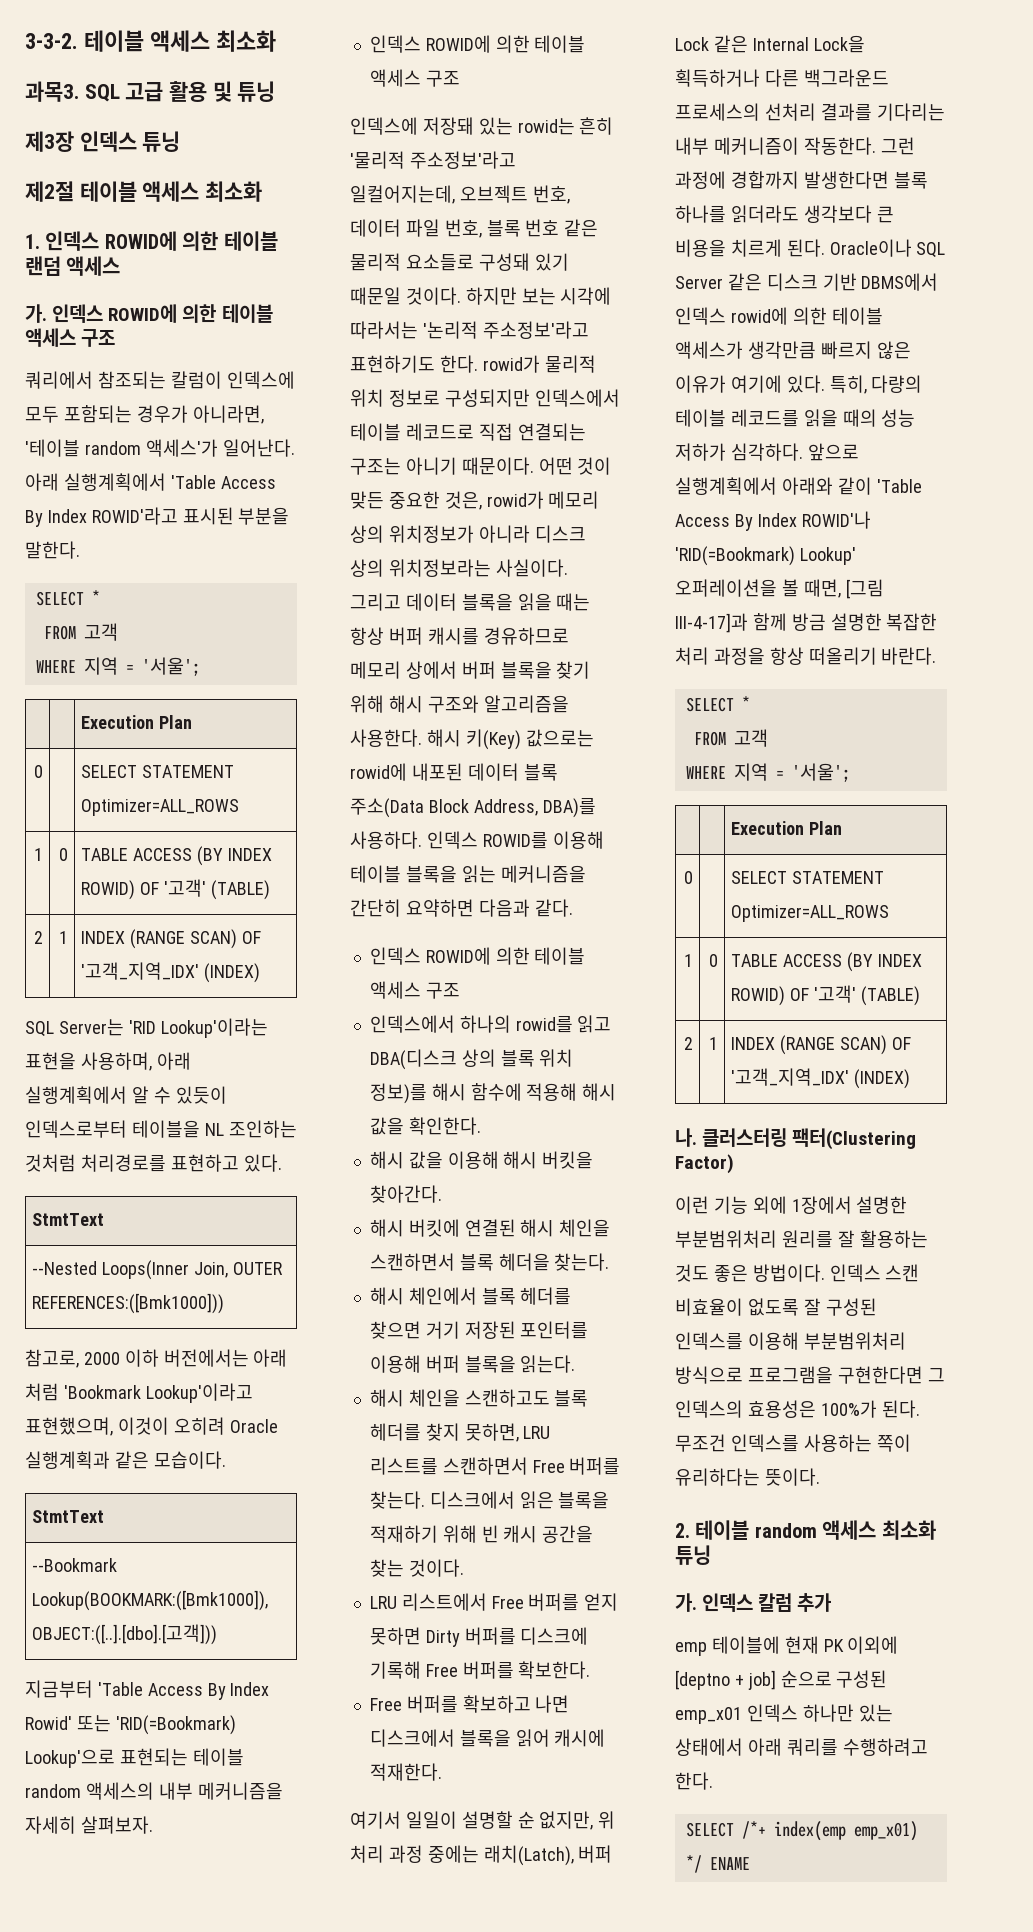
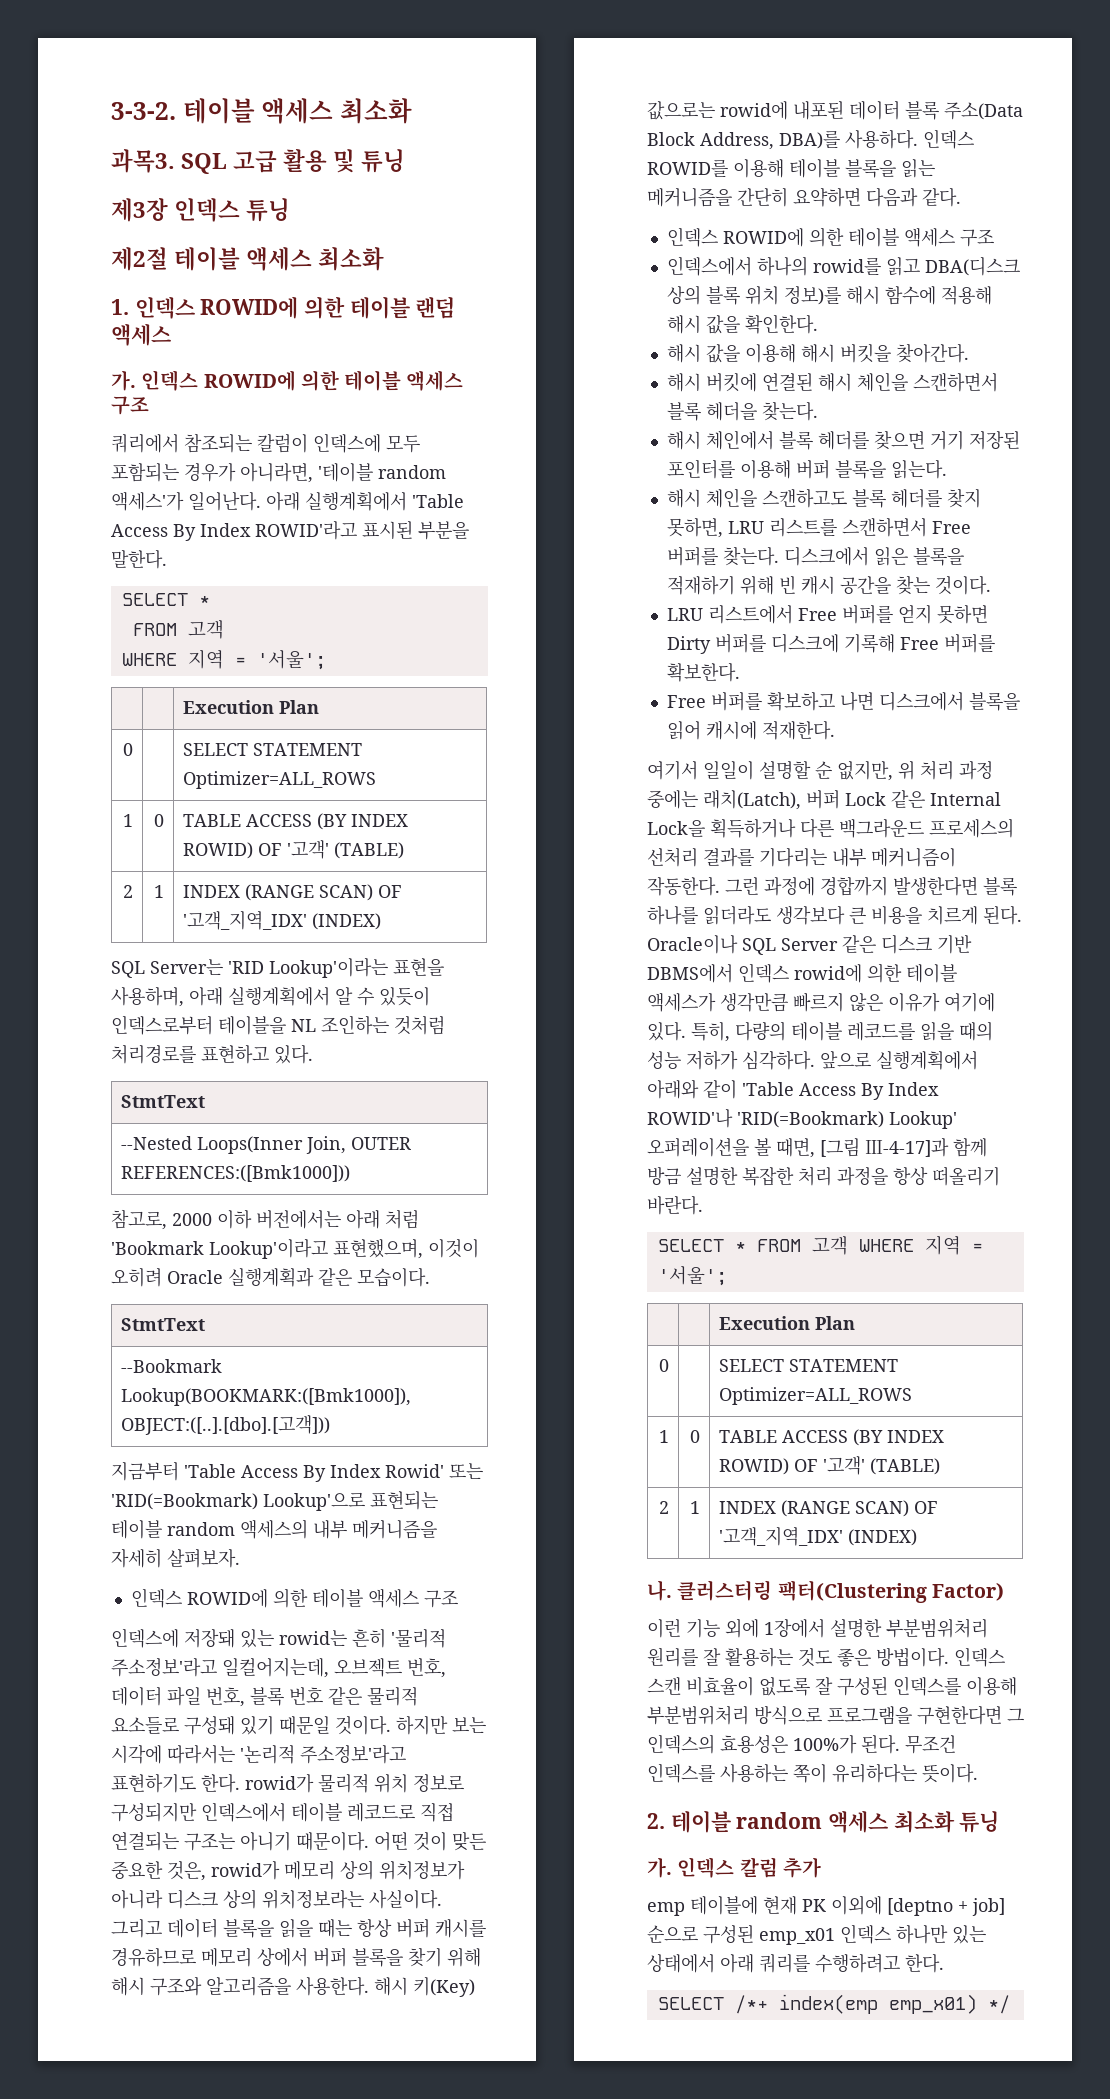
  앞으로 실행계획에서 아래와 같이 'Table Access By Index ROWID'나 'RID(=Bookmark) Lookup' 오퍼레이션을 볼 때면, [그림 Ⅲ-4-17]과 함께 방금 설명한 복잡한 처리 과정을 항상 떠올리기 바란다.
- SELECT *
- FROM 고객
- WHERE 지역 = '서울';
+ SELECT * FROM 고객 WHERE 지역 = '서울';
- SELECT /*+ index(emp emp_x01) */ ENAME
+ SELECT /*+ index(emp emp_x01) */

